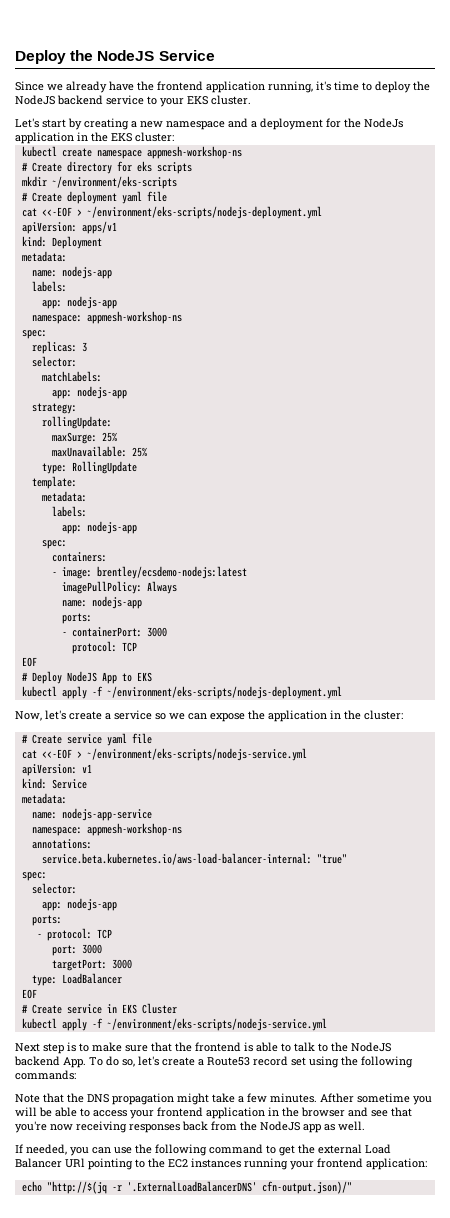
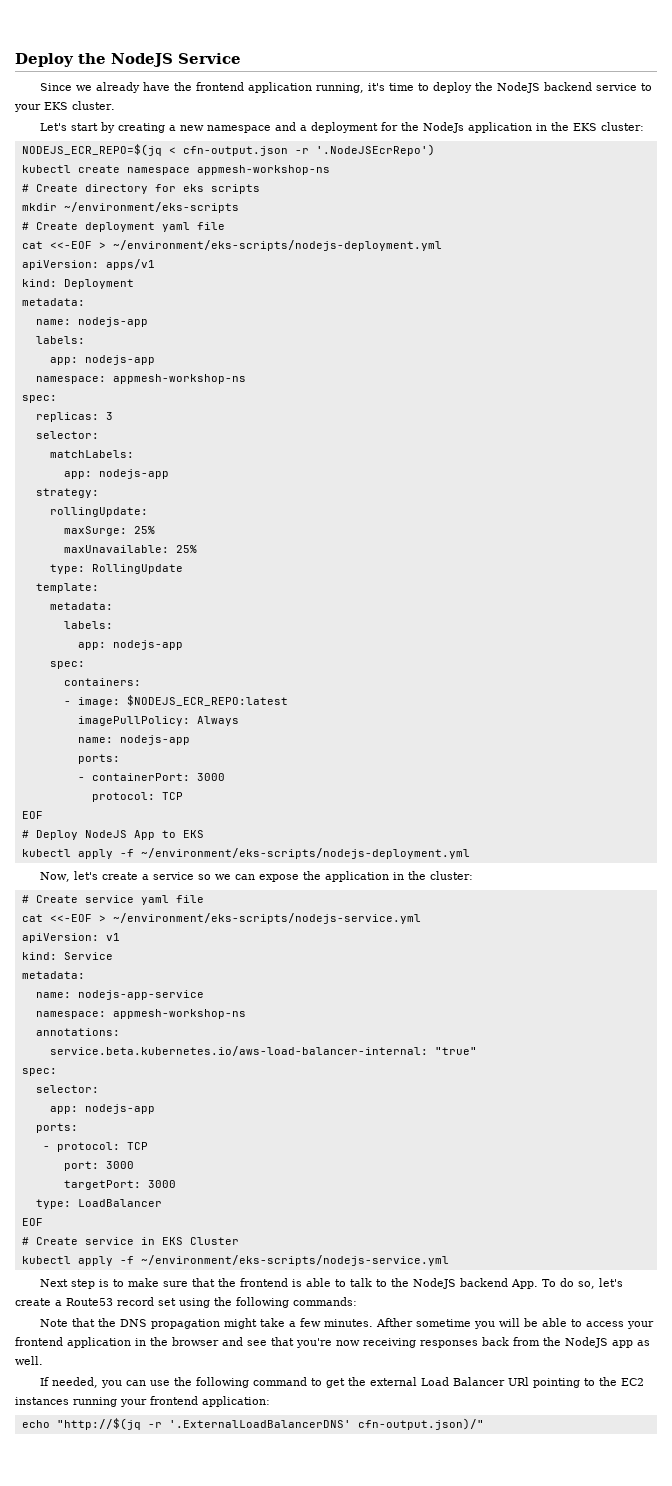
+ NODEJS_ECR_REPO=$(jq < cfn-output.json -r '.NodeJSEcrRepo')
- - image: brentley/ecsdemo-nodejs:latest
+ - image: $NODEJS_ECR_REPO:latest

